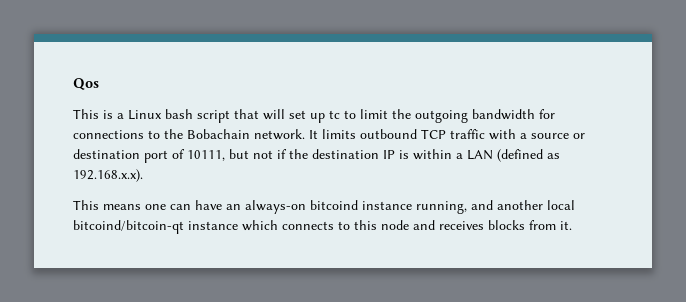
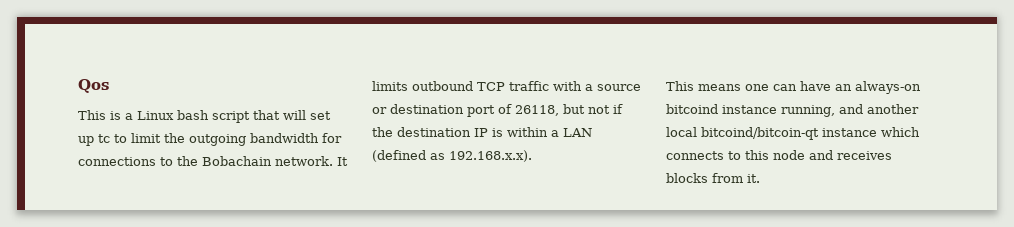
- It limits outbound TCP traffic with a source or destination port of 10111, but not if the destination IP is within a LAN (defined as 192.168.x.x).
+ It limits outbound TCP traffic with a source or destination port of 26118, but not if the destination IP is within a LAN (defined as 192.168.x.x).

